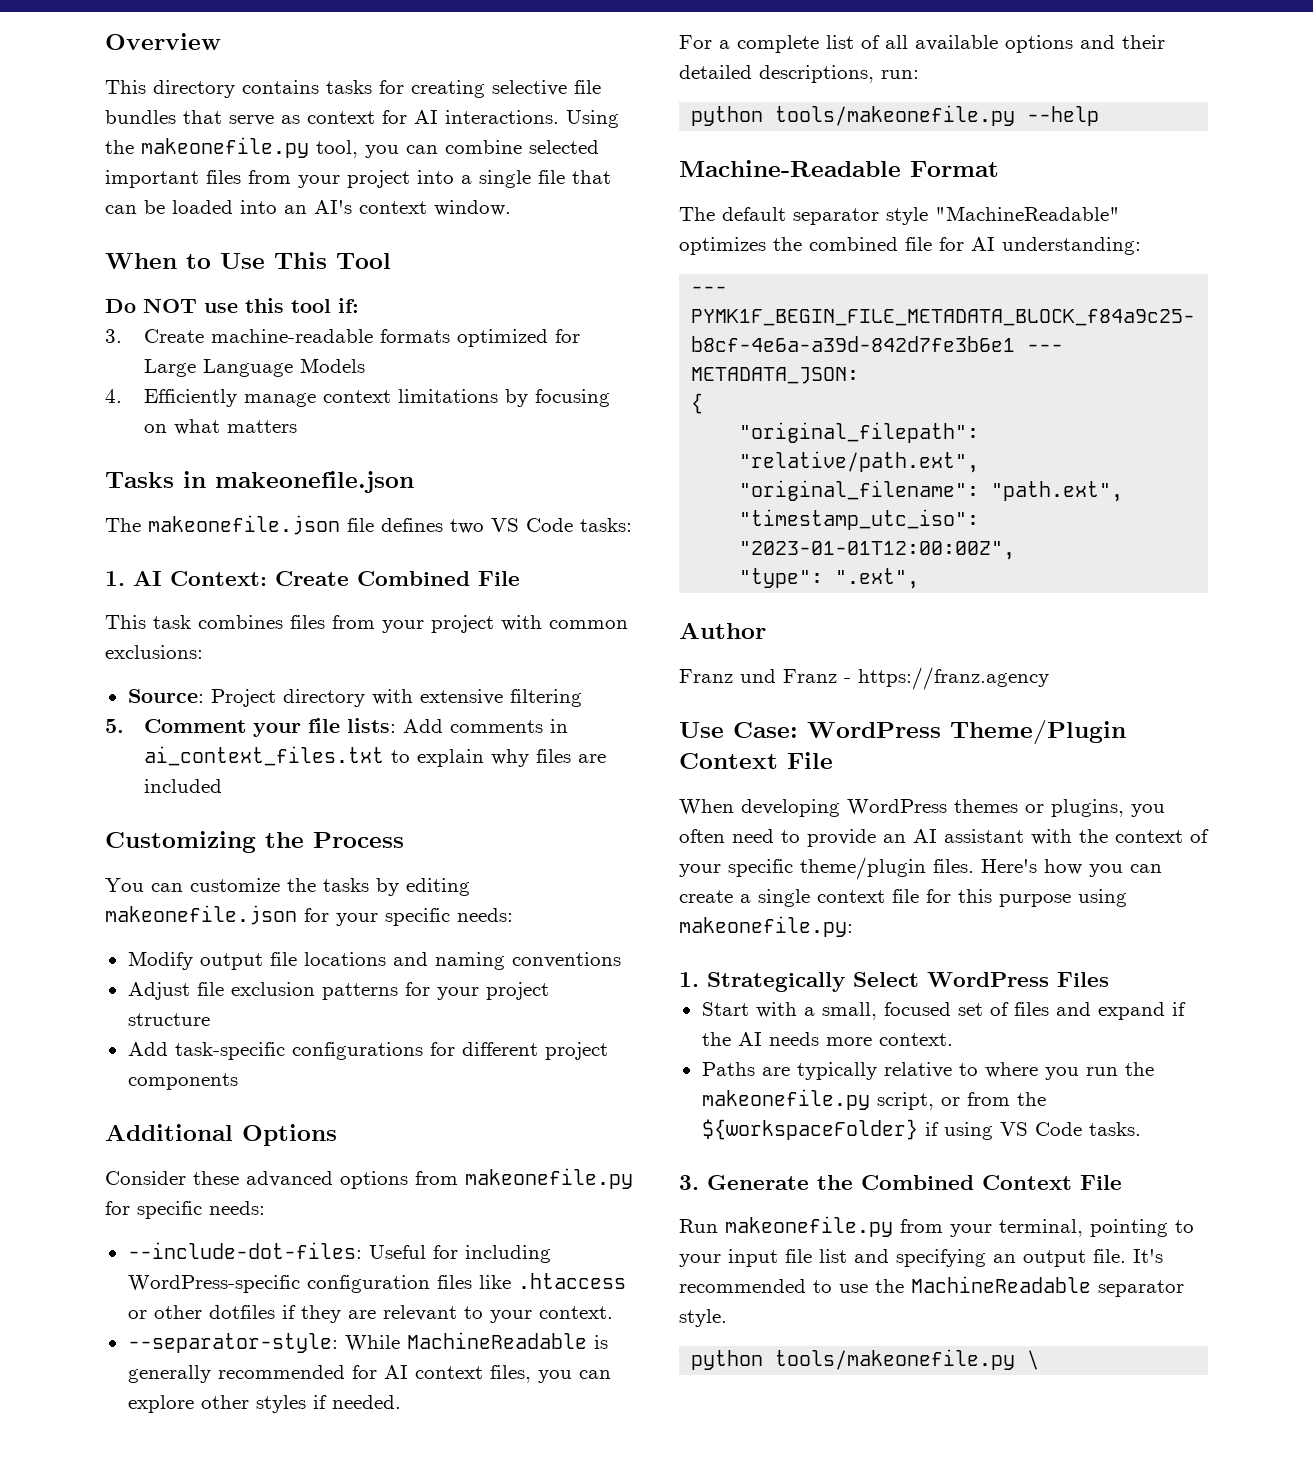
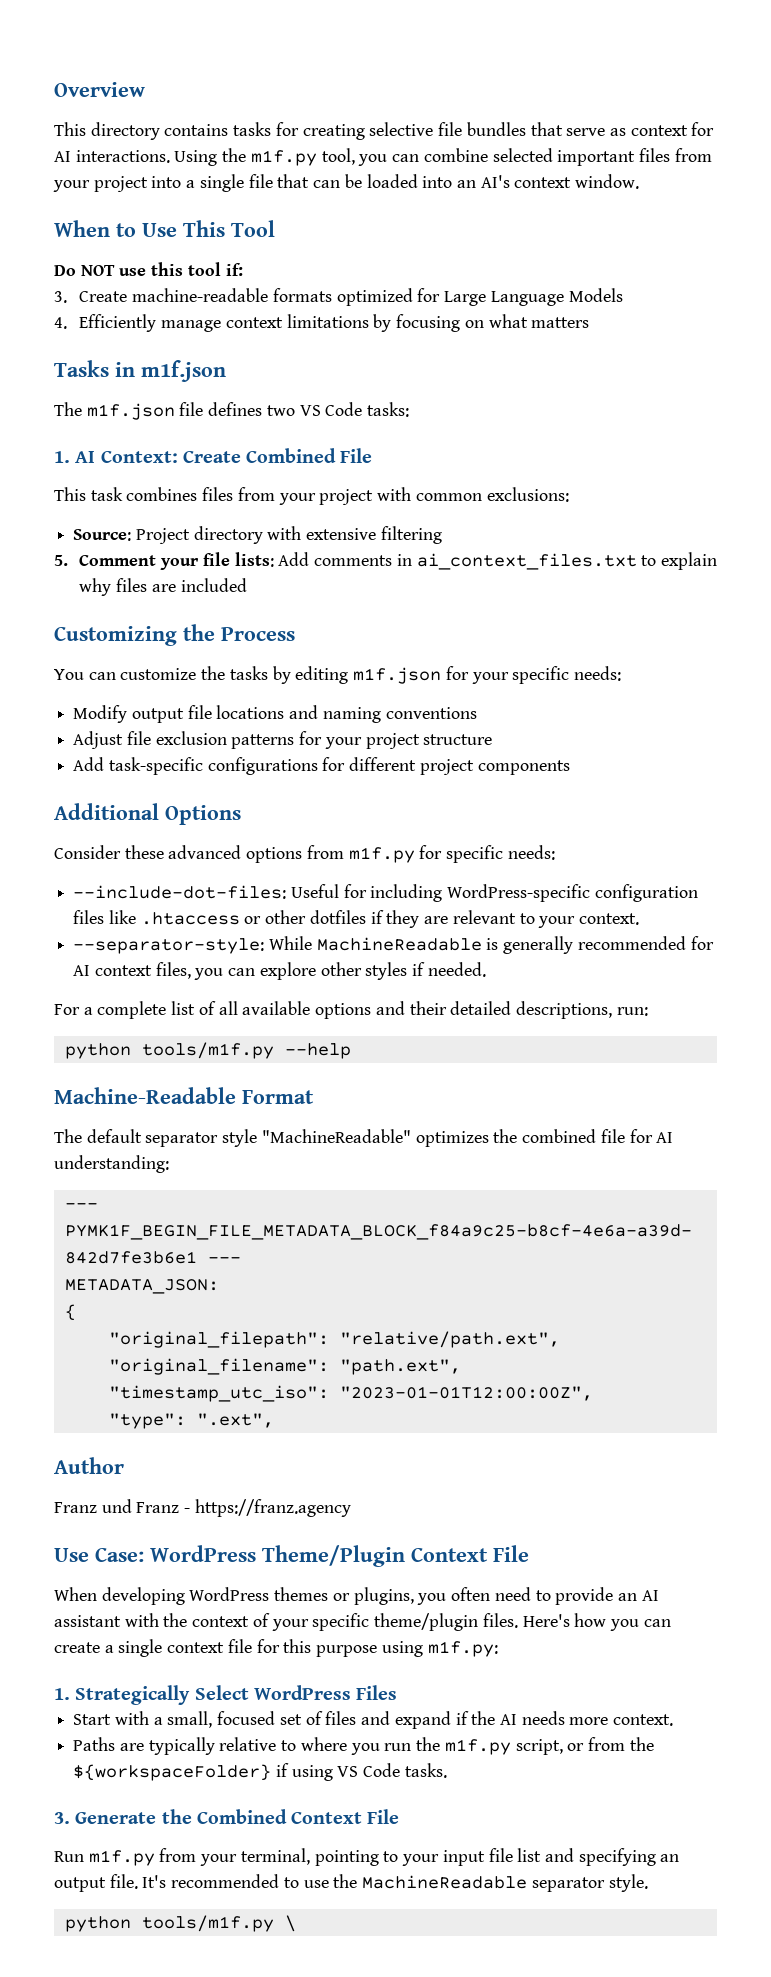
- Using the makeonefile.py tool, you can combine selected important files from your project into a single file that can be loaded into an AI's context window.
+ Using the m1f.py tool, you can combine selected important files from your project into a single file that can be loaded into an AI's context window.
- Tasks in makeonefile.json
- The makeonefile.json file defines two VS Code tasks:
+ Tasks in m1f.json
+ The m1f.json file defines two VS Code tasks:
- You can customize the tasks by editing makeonefile.json for your specific needs:
+ You can customize the tasks by editing m1f.json for your specific needs:
- Consider these advanced options from makeonefile.py for specific needs:
+ Consider these advanced options from m1f.py for specific needs:
- python tools/makeonefile.py --help
+ python tools/m1f.py --help
- Here's how you can create a single context file for this purpose using makeonefile.py:
+ Here's how you can create a single context file for this purpose using m1f.py:
- Paths are typically relative to where you run the makeonefile.py script, or from the ${workspaceFolder} if using VS Code tasks.
+ Paths are typically relative to where you run the m1f.py script, or from the ${workspaceFolder} if using VS Code tasks.
- Run makeonefile.py from your terminal, pointing to your input file list and specifying an output file.
+ Run m1f.py from your terminal, pointing to your input file list and specifying an output file.
- python tools/makeonefile.py \
+ python tools/m1f.py \

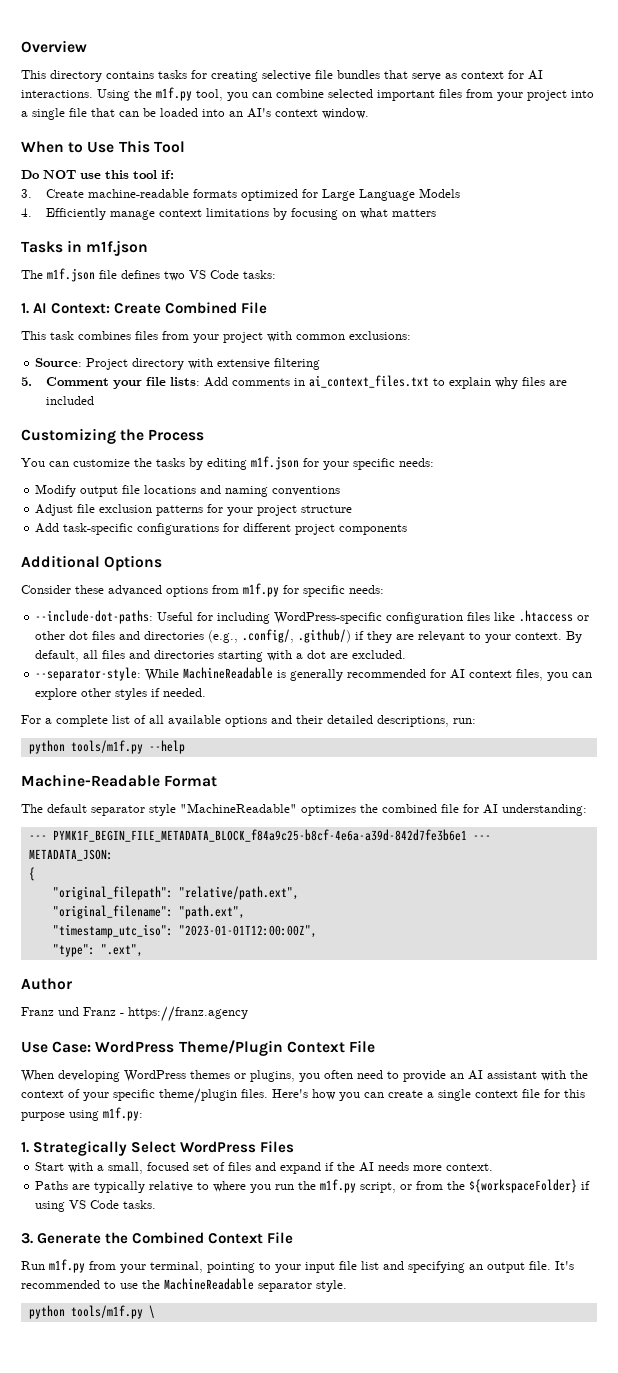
- --include-dot-files: Useful for including WordPress-specific configuration files like .htaccess or other dotfiles if they are relevant to your context.
+ --include-dot-paths: Useful for including WordPress-specific configuration files like .htaccess or other dot files and directories (e.g., .config/, .github/) if they are relevant to your context. By default, all files and directories starting with a dot are excluded.

